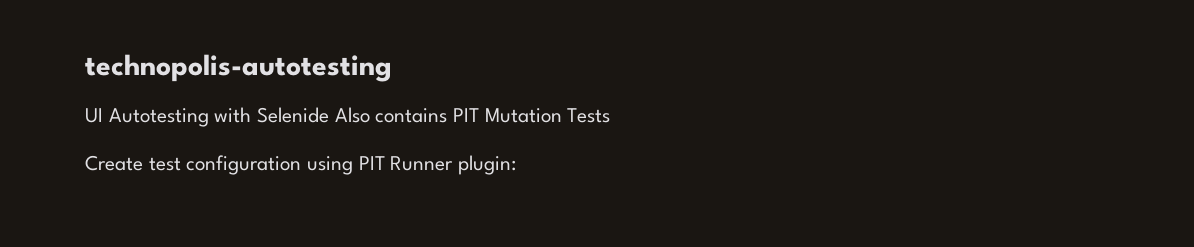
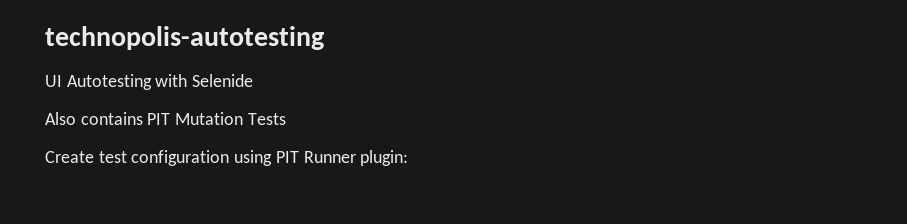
- UI Autotesting with Selenide Also contains PIT Mutation Tests
+ UI Autotesting with Selenide
+ Also contains PIT Mutation Tests

